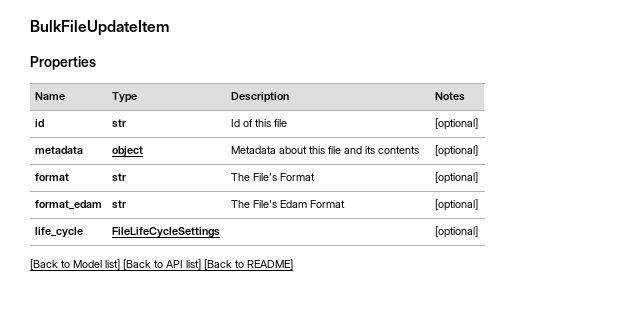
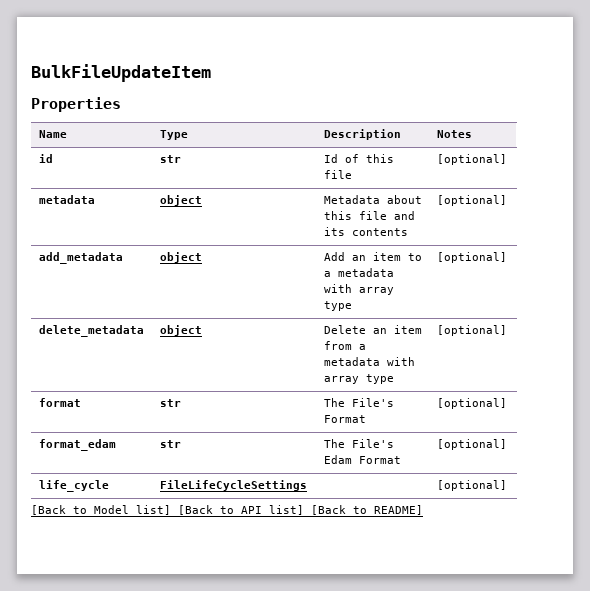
+ add_metadata | object | Add an item to a metadata with array type | [optional]
+ delete_metadata | object | Delete an item from a metadata with array type | [optional]

